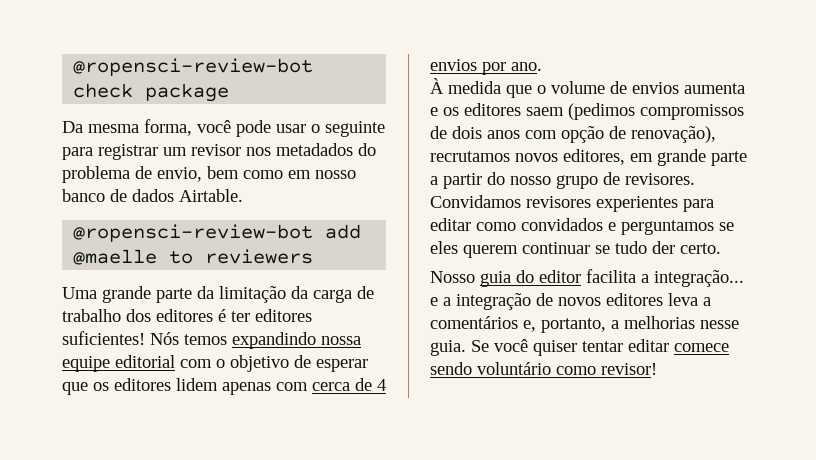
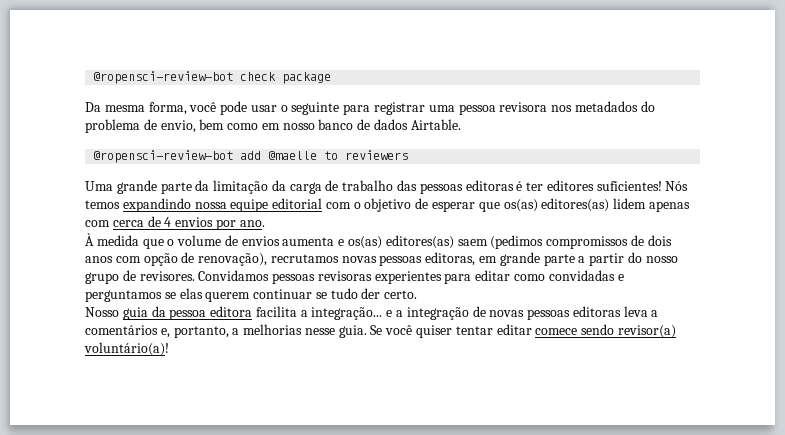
- Da mesma forma, você pode usar o seguinte para registrar um revisor nos metadados do problema de envio, bem como em nosso banco de dados Airtable.
+ Da mesma forma, você pode usar o seguinte para registrar uma pessoa revisora nos metadados do problema de envio, bem como em nosso banco de dados Airtable.
- Uma grande parte da limitação da carga de trabalho dos editores é ter editores suficientes!
+ Uma grande parte da limitação da carga de trabalho das pessoas editoras é ter editores suficientes!
- Nós temos expandindo nossa equipe editorial com o objetivo de esperar que os editores lidem apenas com cerca de 4 envios por ano.
+ Nós temos expandindo nossa equipe editorial com o objetivo de esperar que os(as) editores(as) lidem apenas com cerca de 4 envios por ano.
- À medida que o volume de envios aumenta e os editores saem (pedimos compromissos de dois anos com opção de renovação), recrutamos novos editores, em grande parte a partir do nosso grupo de revisores.
+ À medida que o volume de envios aumenta e os(as) editores(as) saem (pedimos compromissos de dois anos com opção de renovação), recrutamos novas pessoas editoras, em grande parte a partir do nosso grupo de revisores.
- Convidamos revisores experientes para editar como convidados e perguntamos se eles querem continuar se tudo der certo.
+ Convidamos pessoas revisoras experientes para editar como convidadas e perguntamos se elas querem continuar se tudo der certo.
- Nosso guia do editor facilita a integração... e a integração de novos editores leva a comentários e, portanto, a melhorias nesse guia.
+ Nosso guia da pessoa editora facilita a integração... e a integração de novas pessoas editoras leva a comentários e, portanto, a melhorias nesse guia.
- Se você quiser tentar editar comece sendo voluntário como revisor!
+ Se você quiser tentar editar comece sendo revisor(a) voluntário(a)!

